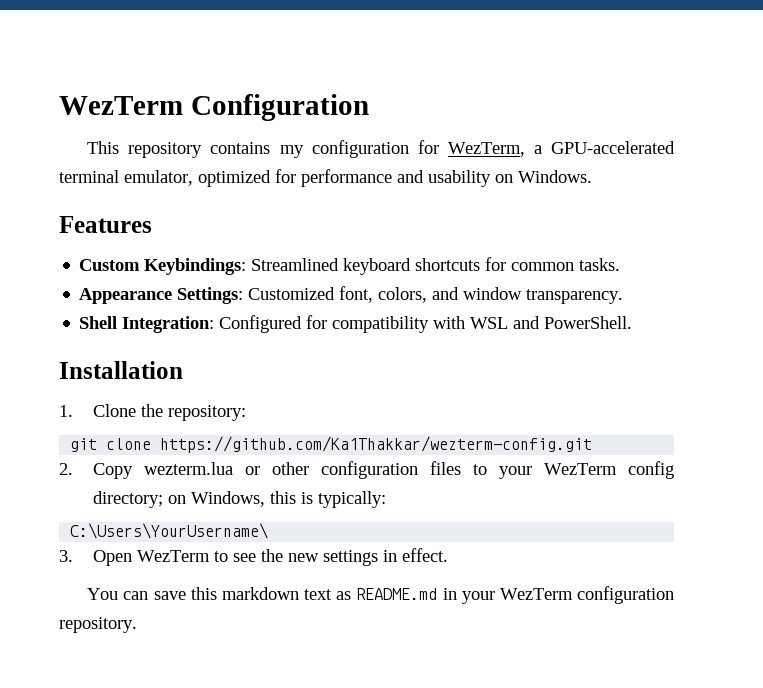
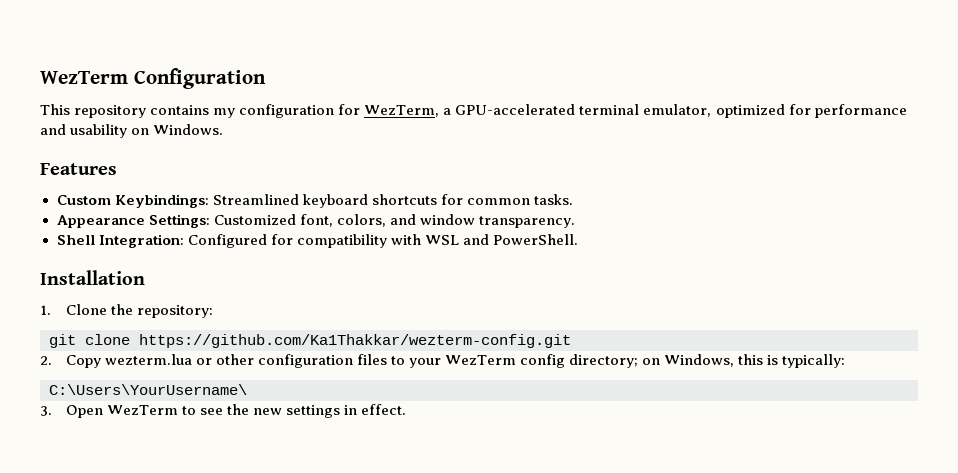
- You can save this markdown text as README.md in your WezTerm configuration repository.

